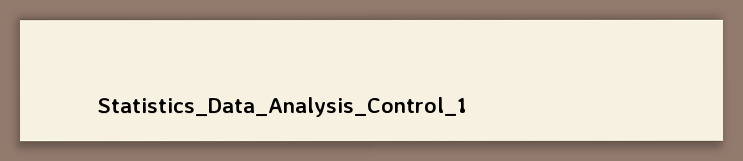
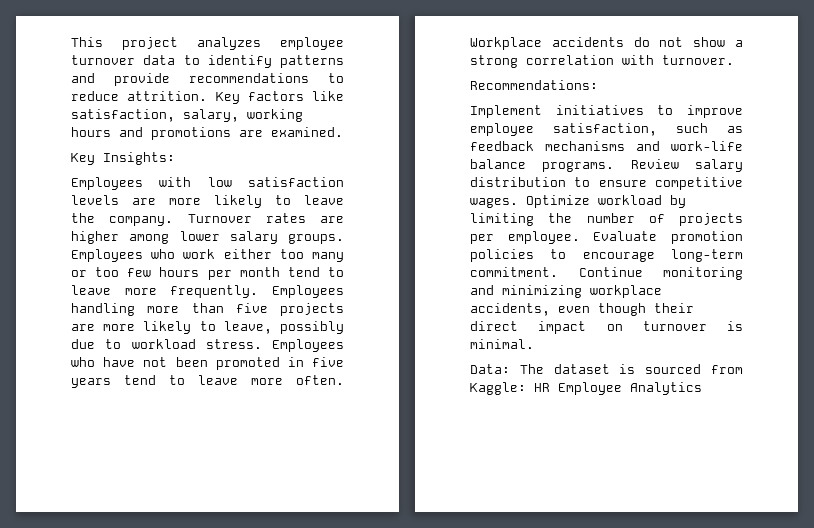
- Statistics_Data_Analysis_Control_1
+ This project analyzes employee turnover data to identify patterns and provide recommendations to reduce attrition. Key factors like satisfaction, salary, working hours and promotions are examined.
+ Key Insights:
+ Employees with low satisfaction levels are more likely to leave the company. Turnover rates are higher among lower salary groups. Employees who work either too many or too few hours per month tend to leave more frequently. Employees handling more than five projects are more likely to leave, possibly due to workload stress. Employees who have not been promoted in five years tend to leave more often. Workplace accidents do not show a strong correlation with turnover.
+ Recommendations:
+ Implement initiatives to improve employee satisfaction, such as feedback mechanisms and work-life balance programs. Review salary distribution to ensure competitive wages. Optimize workload by limiting the number of projects per employee. Evaluate promotion policies to encourage long-term commitment. Continue monitoring and minimizing workplace accidents, even though their direct impact on turnover is minimal.
+ Data: The dataset is sourced from Kaggle: HR Employee Analytics

